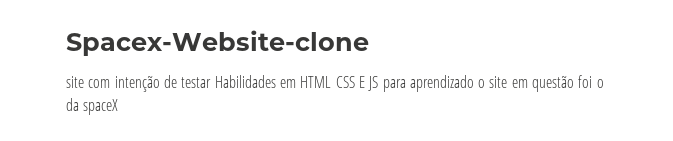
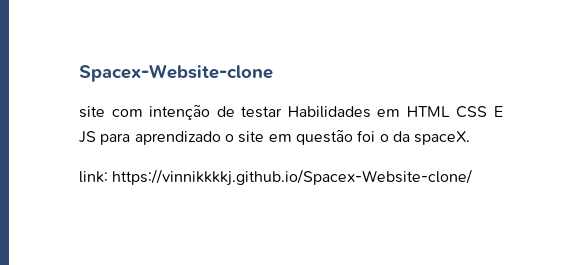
- site com intenção de testar Habilidades em HTML CSS E JS para aprendizado o site em questão foi o da spaceX
+ site com intenção de testar Habilidades em HTML CSS E JS para aprendizado o site em questão foi o da spaceX.
+ link: https://vinnikkkkj.github.io/Spacex-Website-clone/

